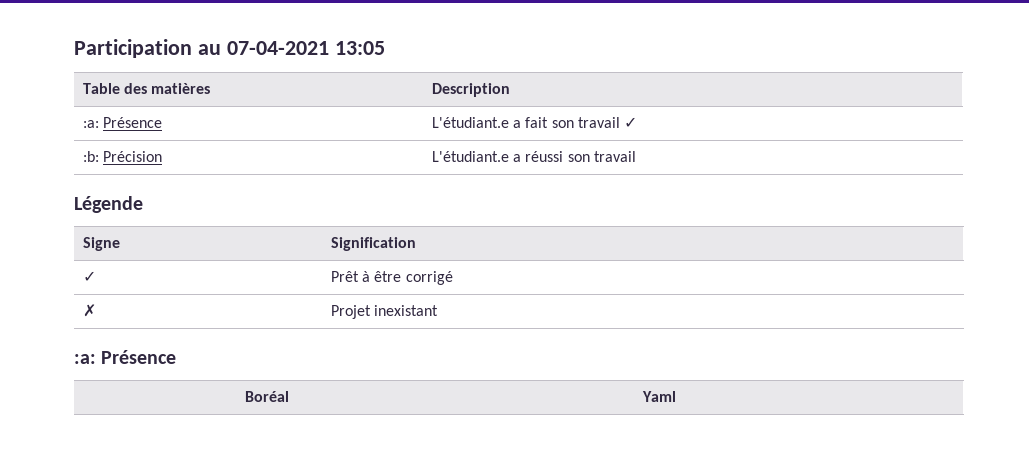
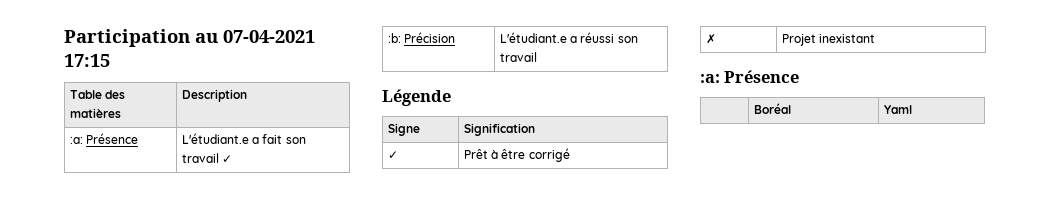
- Participation au 07-04-2021 13:05
+ Participation au 07-04-2021 17:15

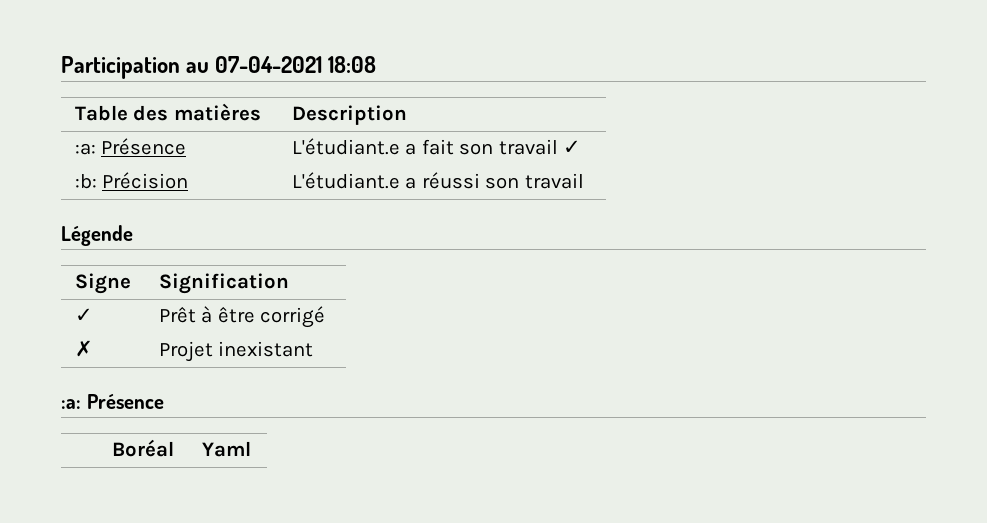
- Participation au 07-04-2021 17:15
+ Participation au 07-04-2021 18:08

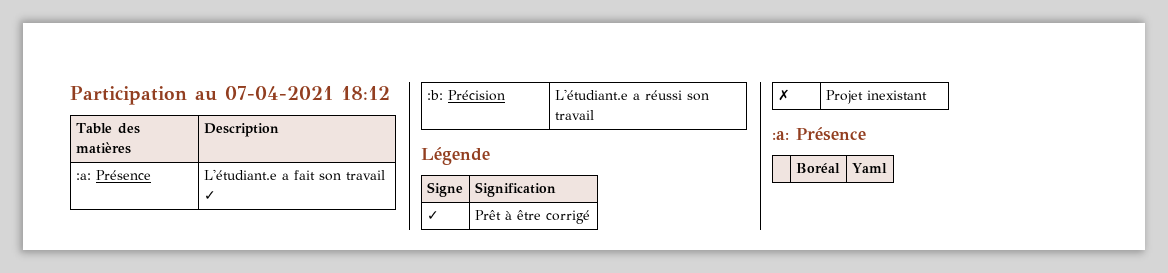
- Participation au 07-04-2021 18:08
+ Participation au 07-04-2021 18:12

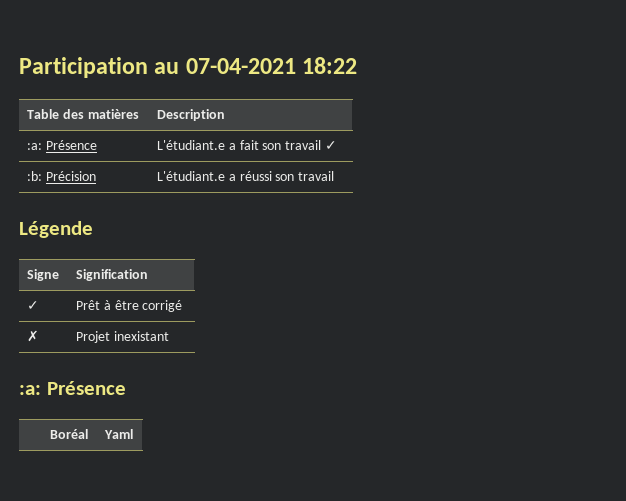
- Participation au 07-04-2021 18:12
+ Participation au 07-04-2021 18:22

